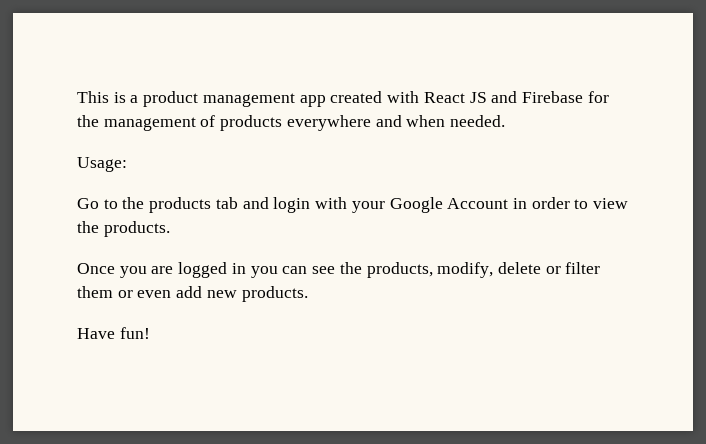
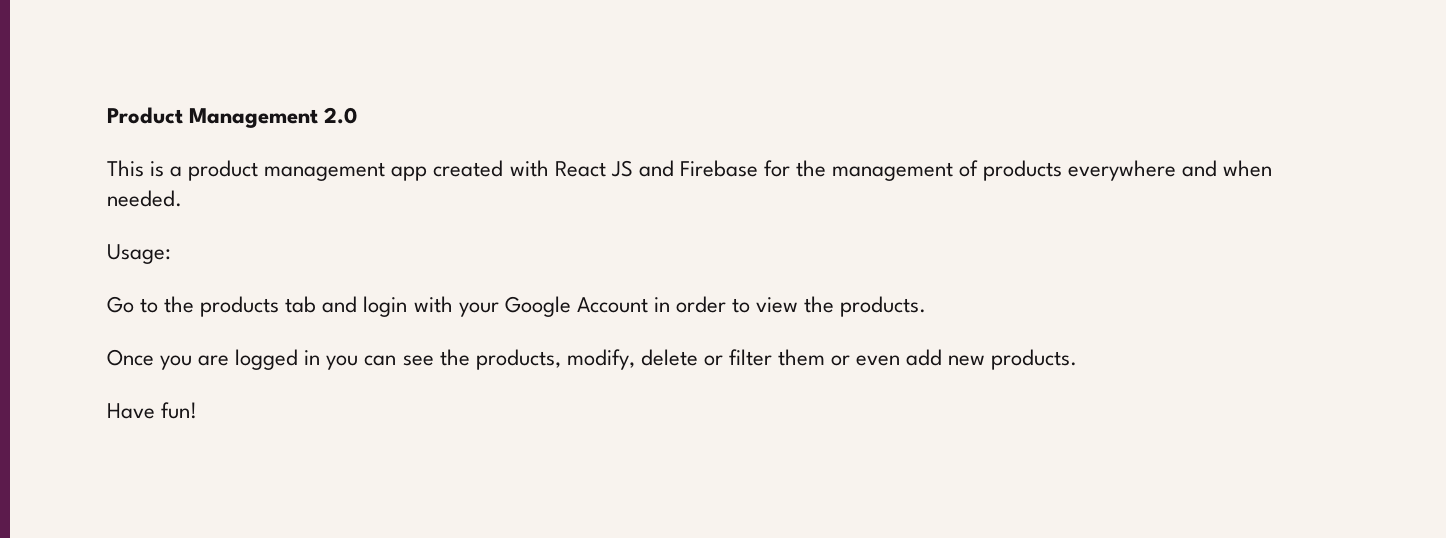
+ Product Management 2.0

